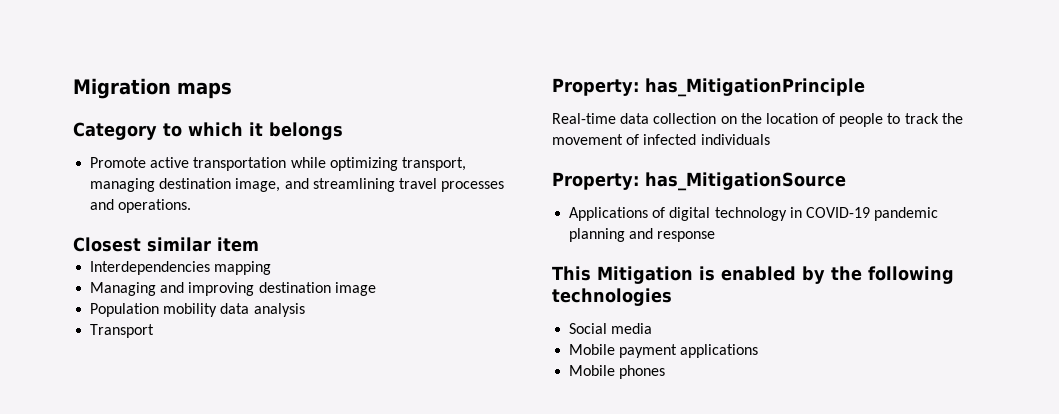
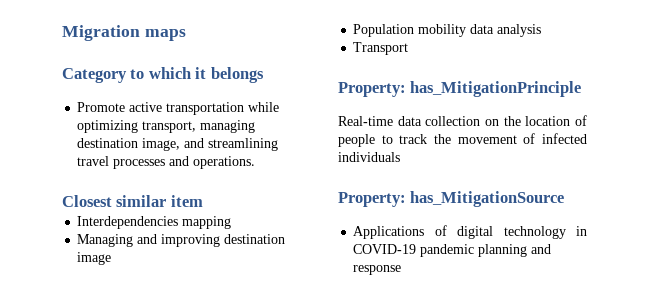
- This Mitigation is enabled by the following technologies
- Social media
- Mobile payment applications
- Mobile phones

